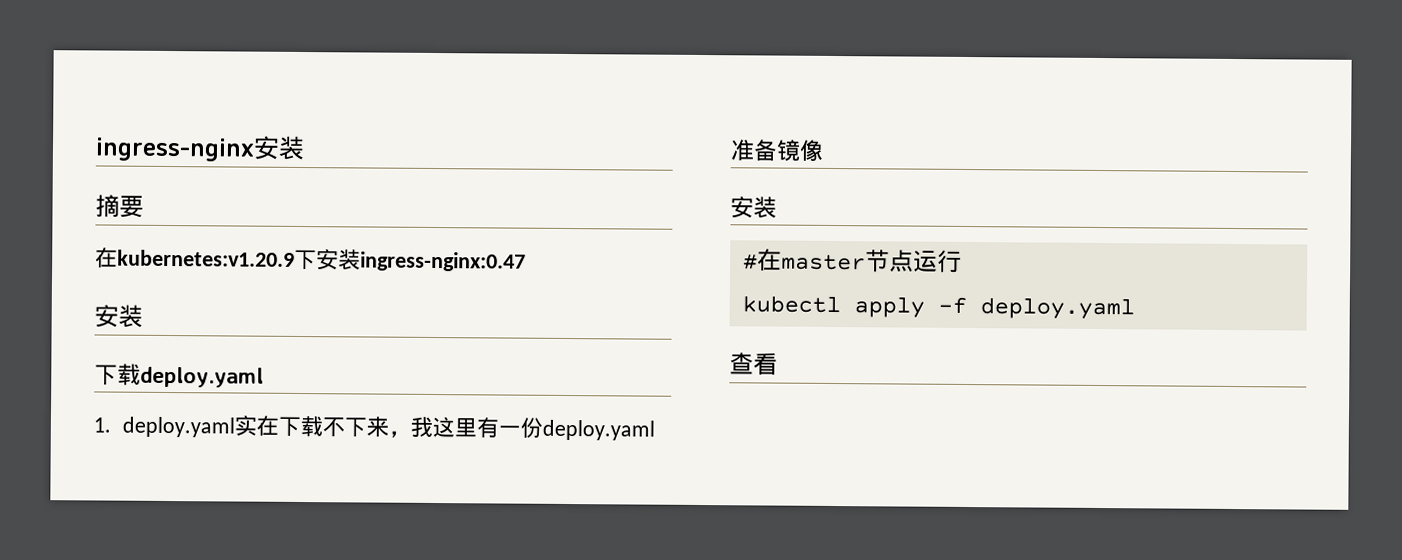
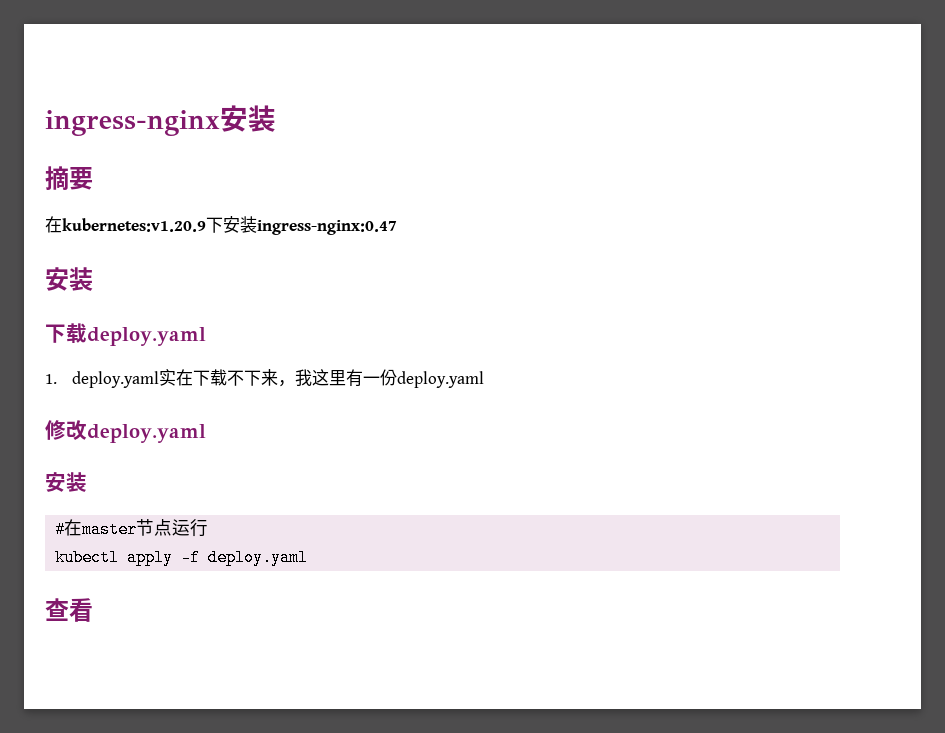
- 准备镜像
+ 修改deploy.yaml

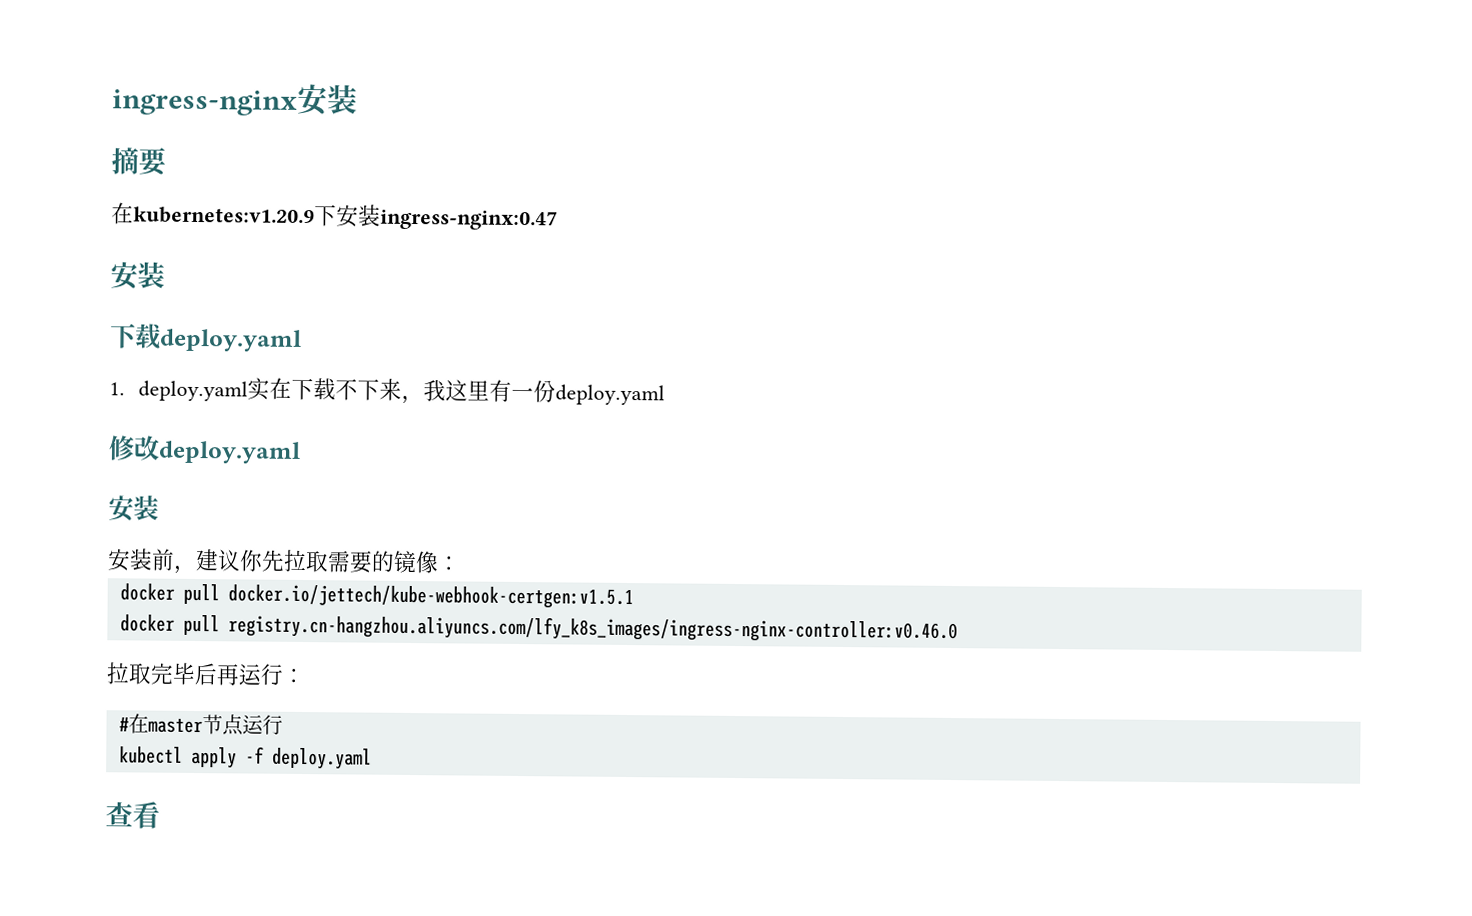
+ 安装前，建议你先拉取需要的镜像：
+ docker pull docker.io/jettech/kube-webhook-certgen:v1.5.1
+ docker pull registry.cn-hangzhou.aliyuncs.com/lfy_k8s_images/ingress-nginx-controller:v0.46.0
+ 拉取完毕后再运行：

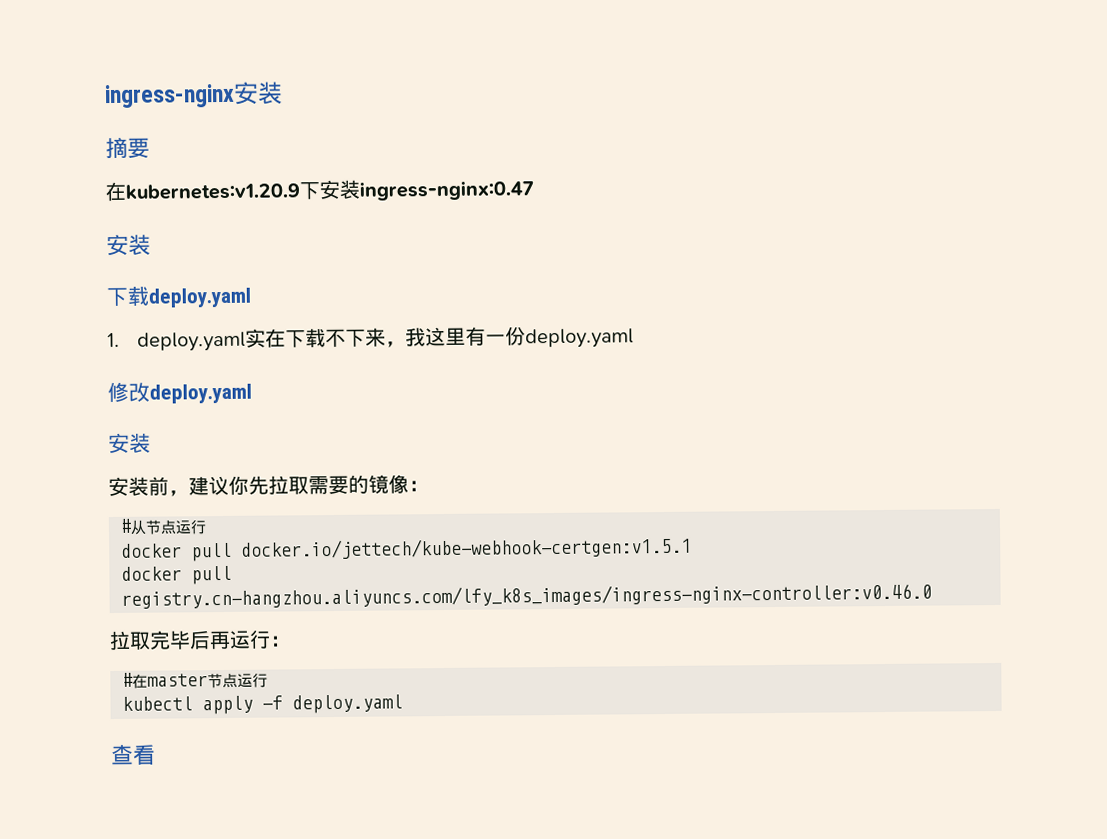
+ #从节点运行

